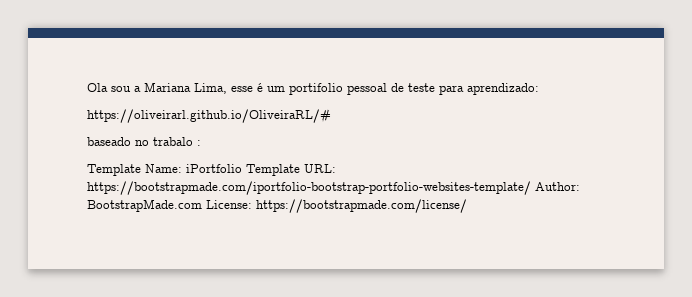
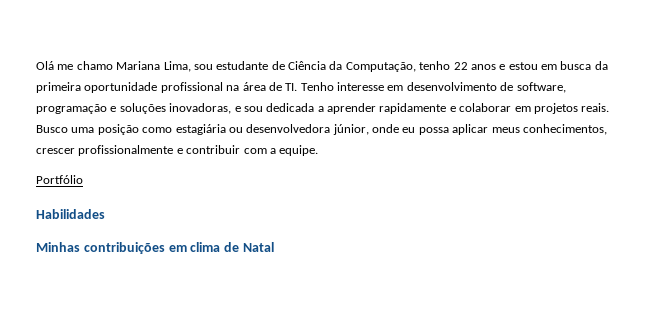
- Ola sou a Mariana Lima, esse é um portifolio pessoal de teste para aprendizado:
- https://oliveirarl.github.io/OliveiraRL/#
- baseado no trabalo :
- Template Name: iPortfolio Template URL: https://bootstrapmade.com/iportfolio-bootstrap-portfolio-websites-template/ Author: BootstrapMade.com License: https://bootstrapmade.com/license/
+ Olá me chamo Mariana Lima, sou estudante de Ciência da Computação, tenho 22 anos e estou em busca da primeira oportunidade profissional na área de TI. Tenho interesse em desenvolvimento de software, programação e soluções inovadoras, e sou dedicada a aprender rapidamente e colaborar em projetos reais. Busco uma posição como estagiária ou desenvolvedora júnior, onde eu possa aplicar meus conhecimentos, crescer profissionalmente e contribuir com a equipe.
+ Portfólio
+ Habilidades
+ Minhas contribuições em clima de Natal

